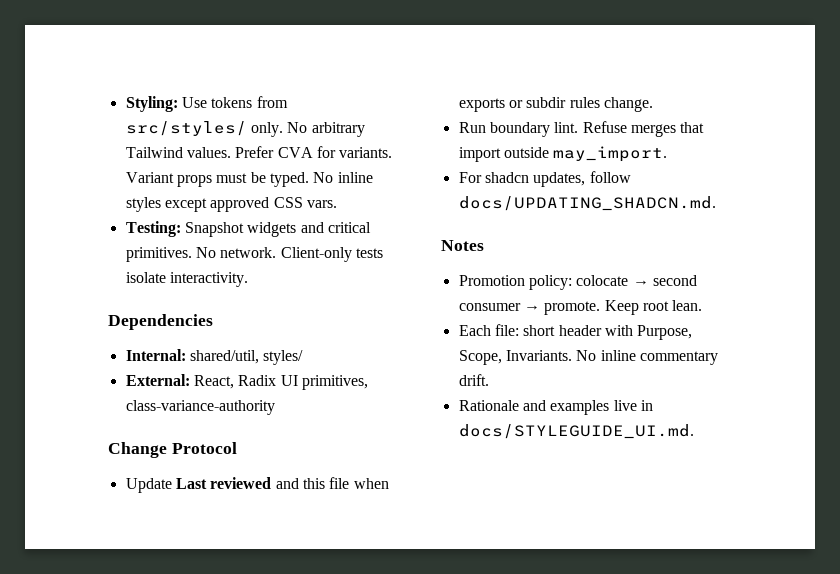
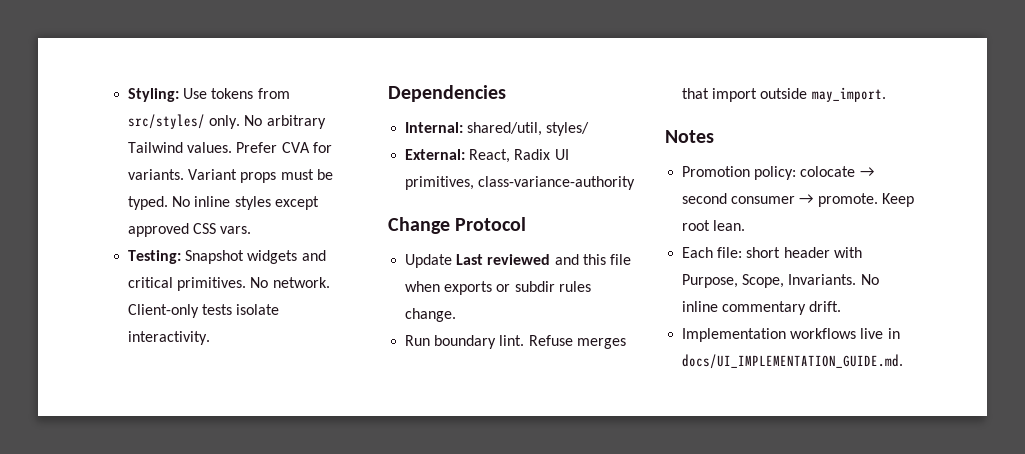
- For shadcn updates, follow docs/UPDATING_SHADCN.md.
- Rationale and examples live in docs/STYLEGUIDE_UI.md.
+ Implementation workflows live in docs/UI_IMPLEMENTATION_GUIDE.md.

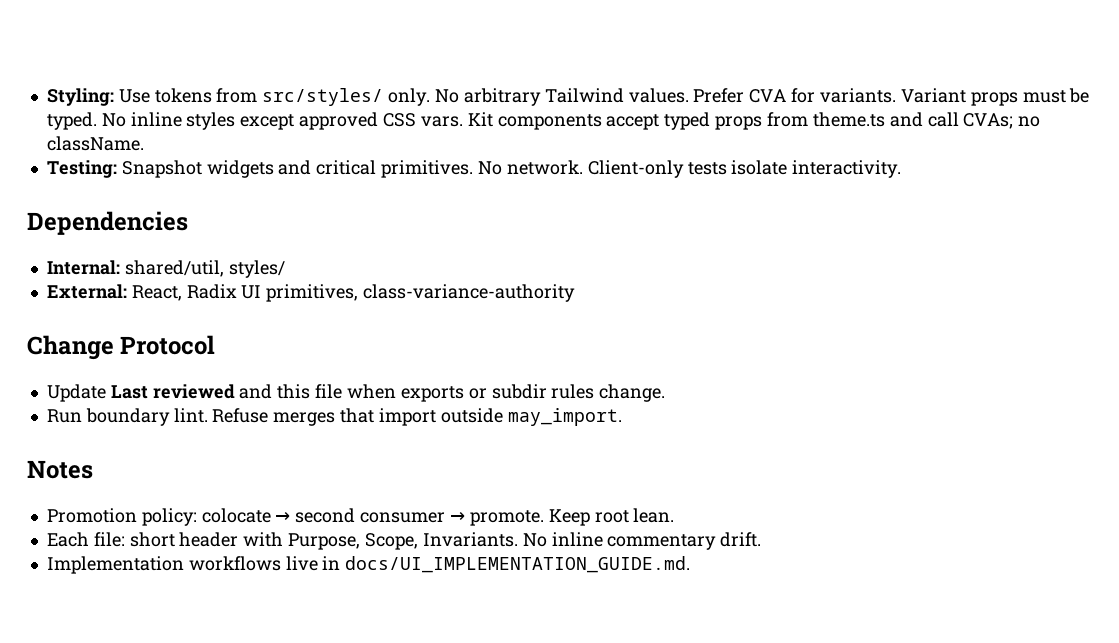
+ Kit components accept typed props from theme.ts and call CVAs; no className.

